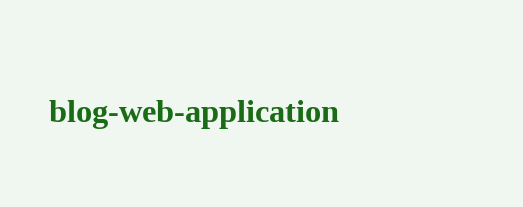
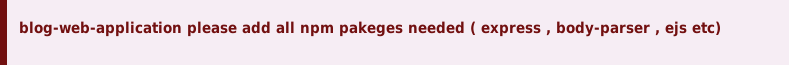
- blog-web-application
+ blog-web-application please add all npm pakeges needed ( express , body-parser , ejs etc)

